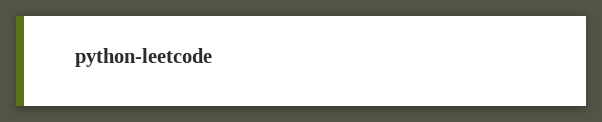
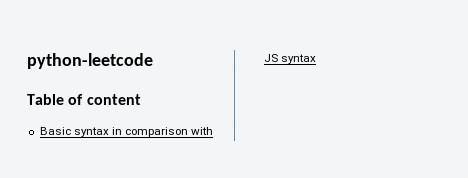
+ Table of content
+ Basic syntax in comparison with JS syntax

